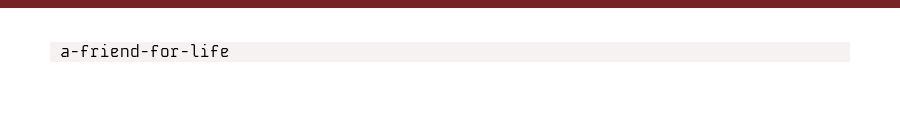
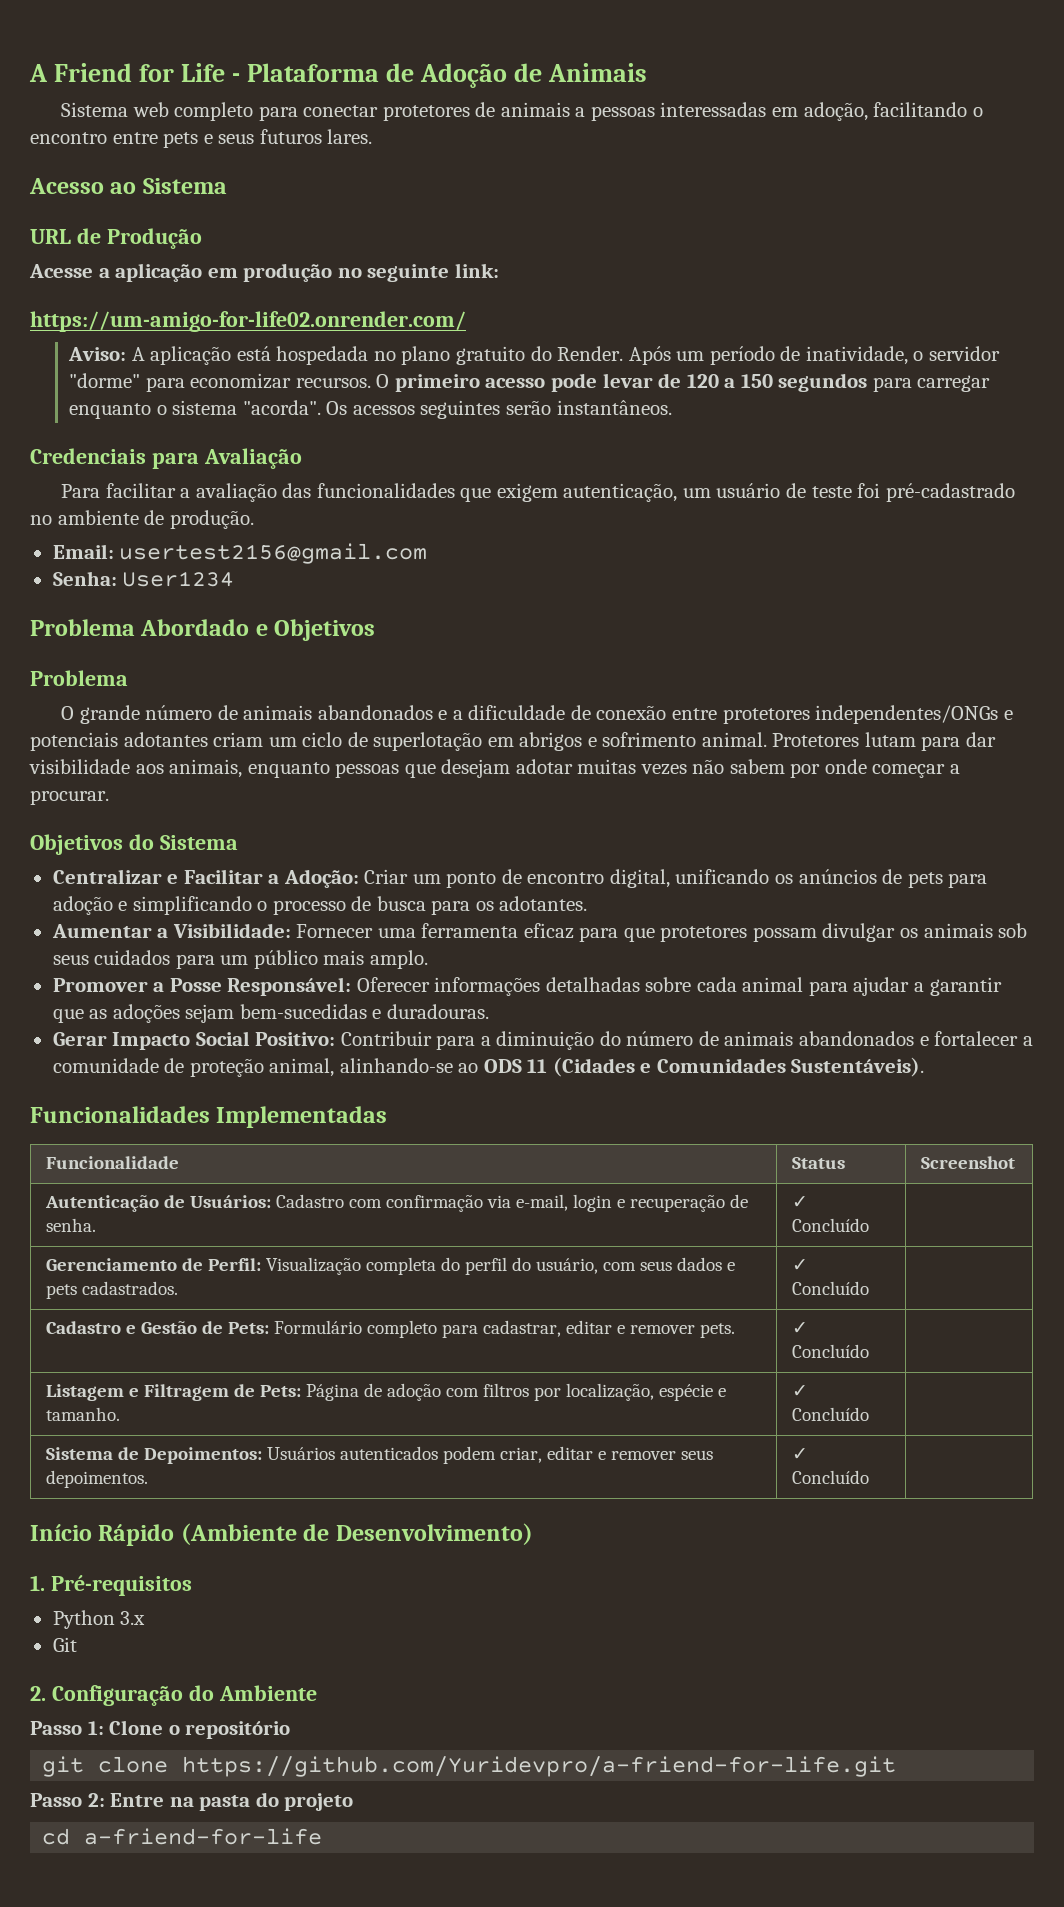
- a-friend-for-life
+ A Friend for Life - Plataforma de Adoção de Animais
+ Sistema web completo para conectar protetores de animais a pessoas interessadas em adoção, facilitando o encontro entre pets e seus futuros lares.
+ Acesso ao Sistema
+ URL de Produção
+ Acesse a aplicação em produção no seguinte link:
+ https://um-amigo-for-life02.onrender.com/
+ Aviso: A aplicação está hospedada no plano gratuito do Render. Após um período de inatividade, o servidor "dorme" para economizar recursos. O primeiro acesso pode levar de 120 a 150 segundos para carregar enquanto o sistema "acorda". Os acessos seguintes serão instantâneos.
+ Credenciais para Avaliação
+ Para facilitar a avaliação das funcionalidades que exigem autenticação, um usuário de teste foi pré-cadastrado no ambiente de produção.
+ Email: usertest2156@gmail.com
+ Senha: User1234
+ Problema Abordado e Objetivos
+ Problema
+ O grande número de animais abandonados e a dificuldade de conexão entre protetores independentes/ONGs e potenciais adotantes criam um ciclo de superlotação em abrigos e sofrimento animal. Protetores lutam para dar visibilidade aos animais, enquanto pessoas que desejam adotar muitas vezes não sabem por onde começar a procurar.
+ Objetivos do Sistema
+ Centralizar e Facilitar a Adoção: Criar um ponto de encontro digital, unificando os anúncios de pets para adoção e simplificando o processo de busca para os adotantes.
+ Aumentar a Visibilidade: Fornecer uma ferramenta eficaz para que protetores possam divulgar os animais sob seus cuidados para um público mais amplo.
+ Promover a Posse Responsável: Oferecer informações detalhadas sobre cada animal para ajudar a garantir que as adoções sejam bem-sucedidas e duradouras.
+ Gerar Impacto Social Positivo: Contribuir para a diminuição do número de animais abandonados e fortalecer a comunidade de proteção animal, alinhando-se ao ODS 11 (Cidades e Comunidades Sustentáveis).
+ Funcionalidades Implementadas
+ Funcionalidade | Status | Screenshot
+ Autenticação de Usuários: Cadastro com confirmação via e-mail, login e recuperação de senha. | ✓ Concluído |
+ Gerenciamento de Perfil: Visualização completa do perfil do usuário, com seus dados e pets cadastrados. | ✓ Concluído |
+ Cadastro e Gestão de Pets: Formulário completo para cadastrar, editar e remover pets. | ✓ Concluído |
+ Listagem e Filtragem de Pets: Página de adoção com filtros por localização, espécie e tamanho. | ✓ Concluído |
+ Sistema de Depoimentos: Usuários autenticados podem criar, editar e remover seus depoimentos. | ✓ Concluído |
+ Início Rápido (Ambiente de Desenvolvimento)
+ 1. Pré-requisitos
+ Python 3.x
+ Git
+ 2. Configuração do Ambiente
+ Passo 1: Clone o repositório
+ git clone https://github.com/Yuridevpro/a-friend-for-life.git
+ Passo 2: Entre na pasta do projeto
+ cd a-friend-for-life

